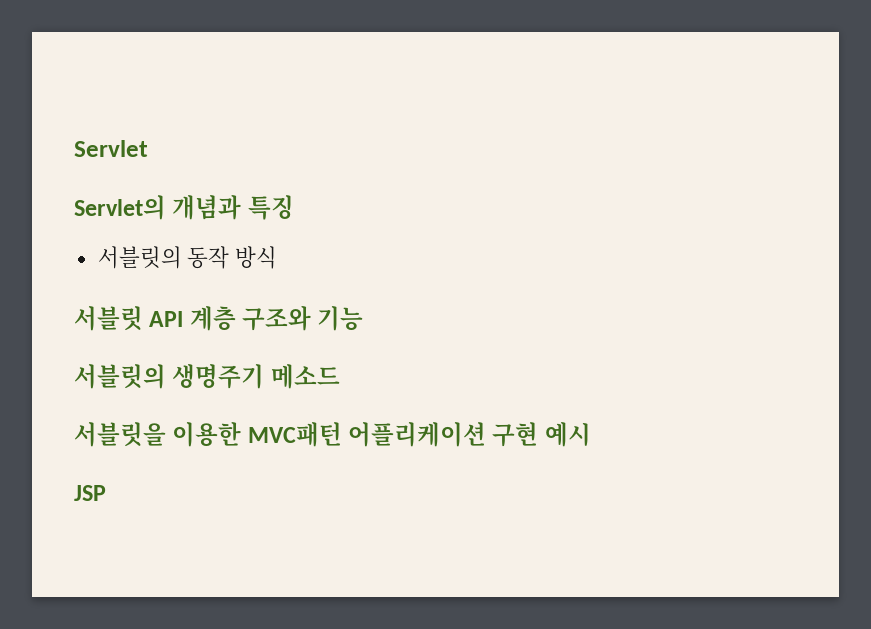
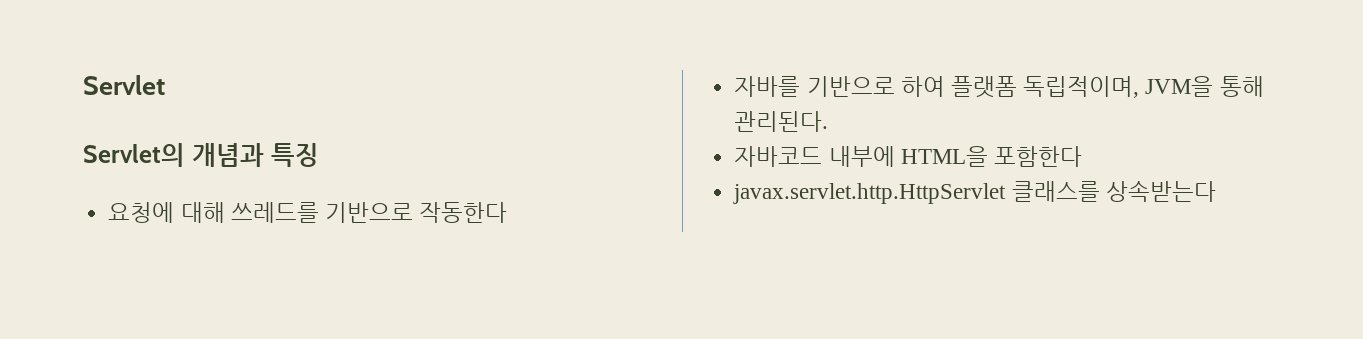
- 서블릿의 동작 방식
- 서블릿 API 계층 구조와 기능
- 서블릿의 생명주기 메소드
- 서블릿을 이용한 MVC패턴 어플리케이션 구현 예시
- JSP
+ 요청에 대해 쓰레드를 기반으로 작동한다
+ 자바를 기반으로 하여 플랫폼 독립적이며, JVM을 통해 관리된다.
+ 자바코드 내부에 HTML을 포함한다
+ javax.servlet.http.HttpServlet 클래스를 상속받는다

